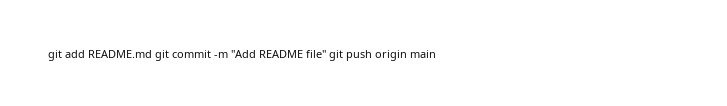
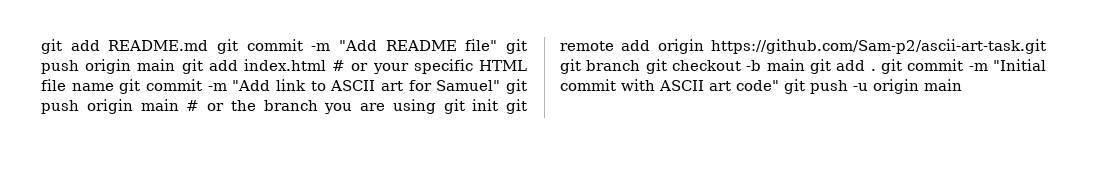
- git add README.md git commit -m "Add README file" git push origin main
+ git add README.md git commit -m "Add README file" git push origin main git add index.html # or your specific HTML file name git commit -m "Add link to ASCII art for Samuel" git push origin main # or the branch you are using git init git remote add origin https://github.com/Sam-p2/ascii-art-task.git git branch git checkout -b main git add . git commit -m "Initial commit with ASCII art code" git push -u origin main

